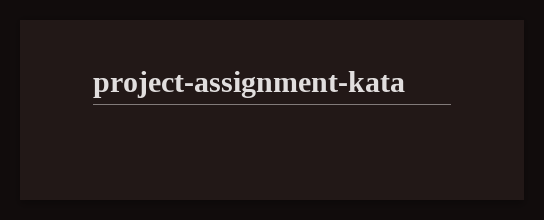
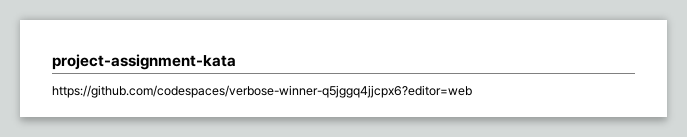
+ https://github.com/codespaces/verbose-winner-q5jggq4jjcpx6?editor=web

